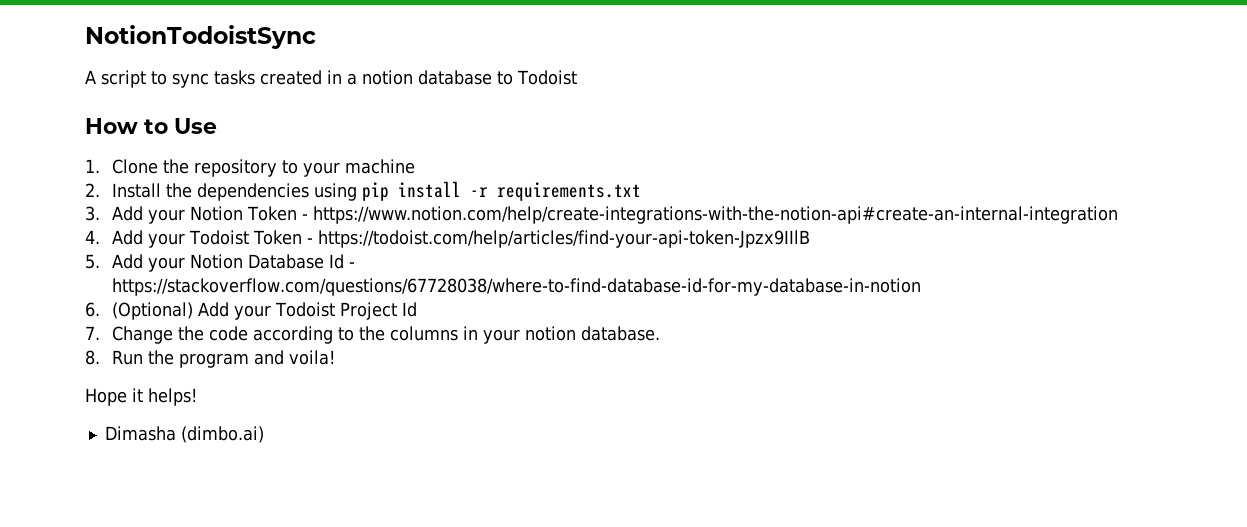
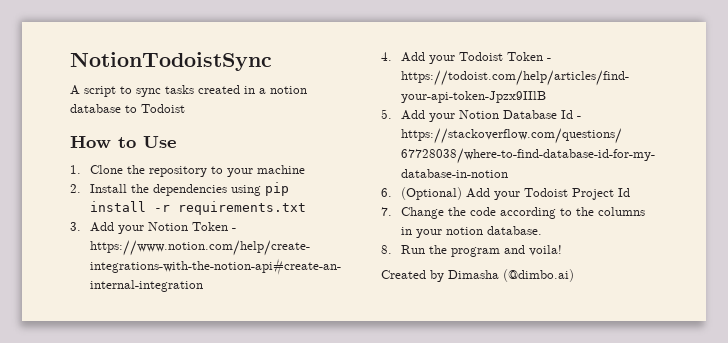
- Hope it helps!
- Dimasha (dimbo.ai)
+ Created by Dimasha (@dimbo.ai)

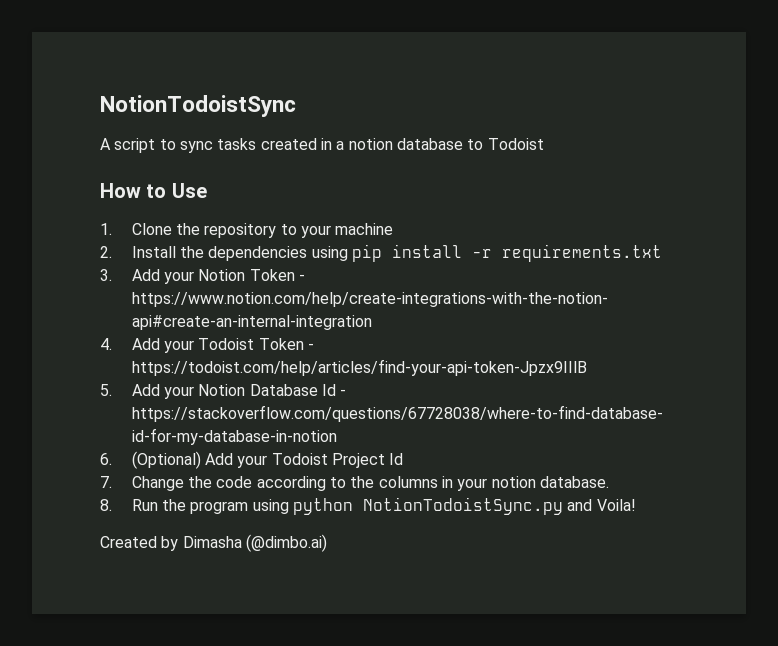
- 8. Run the program and voila!
+ 8. Run the program using python NotionTodoistSync.py and Voila!

